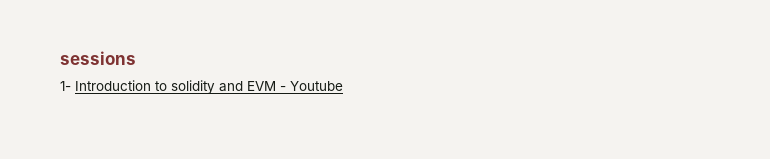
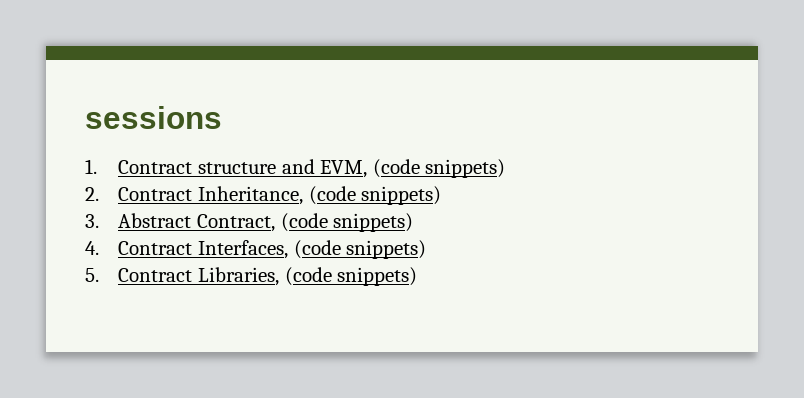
- 1- Introduction to solidity and EVM - Youtube
+ 1. Contract structure and EVM, (code snippets)
+ 2. Contract Inheritance, (code snippets)
+ 3. Abstract Contract, (code snippets)
+ 4. Contract Interfaces, (code snippets)
+ 5. Contract Libraries, (code snippets)

